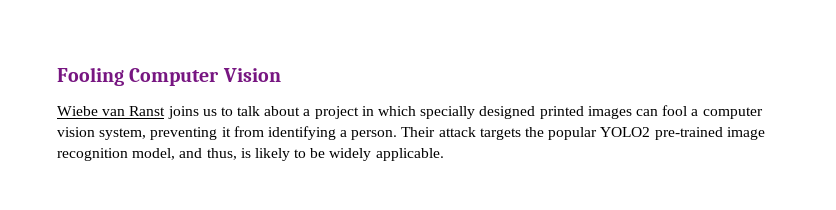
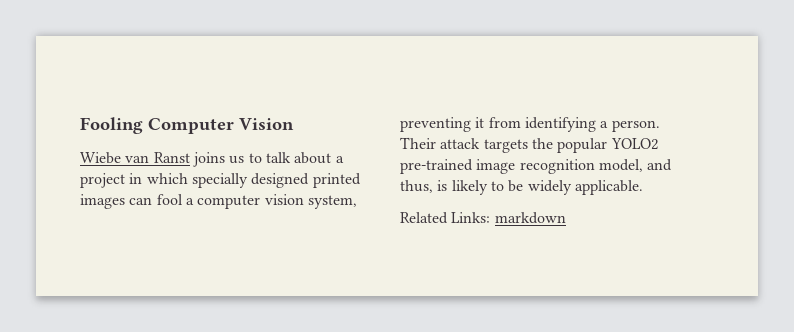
+ Related Links: markdown

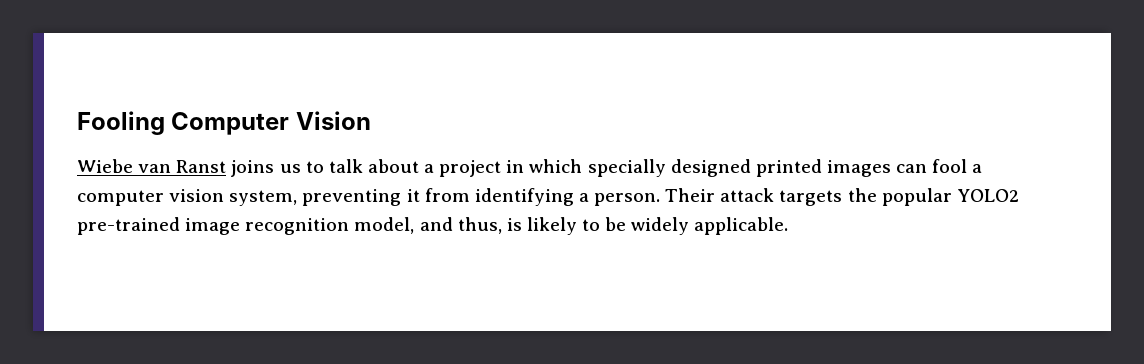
- Related Links: markdown

